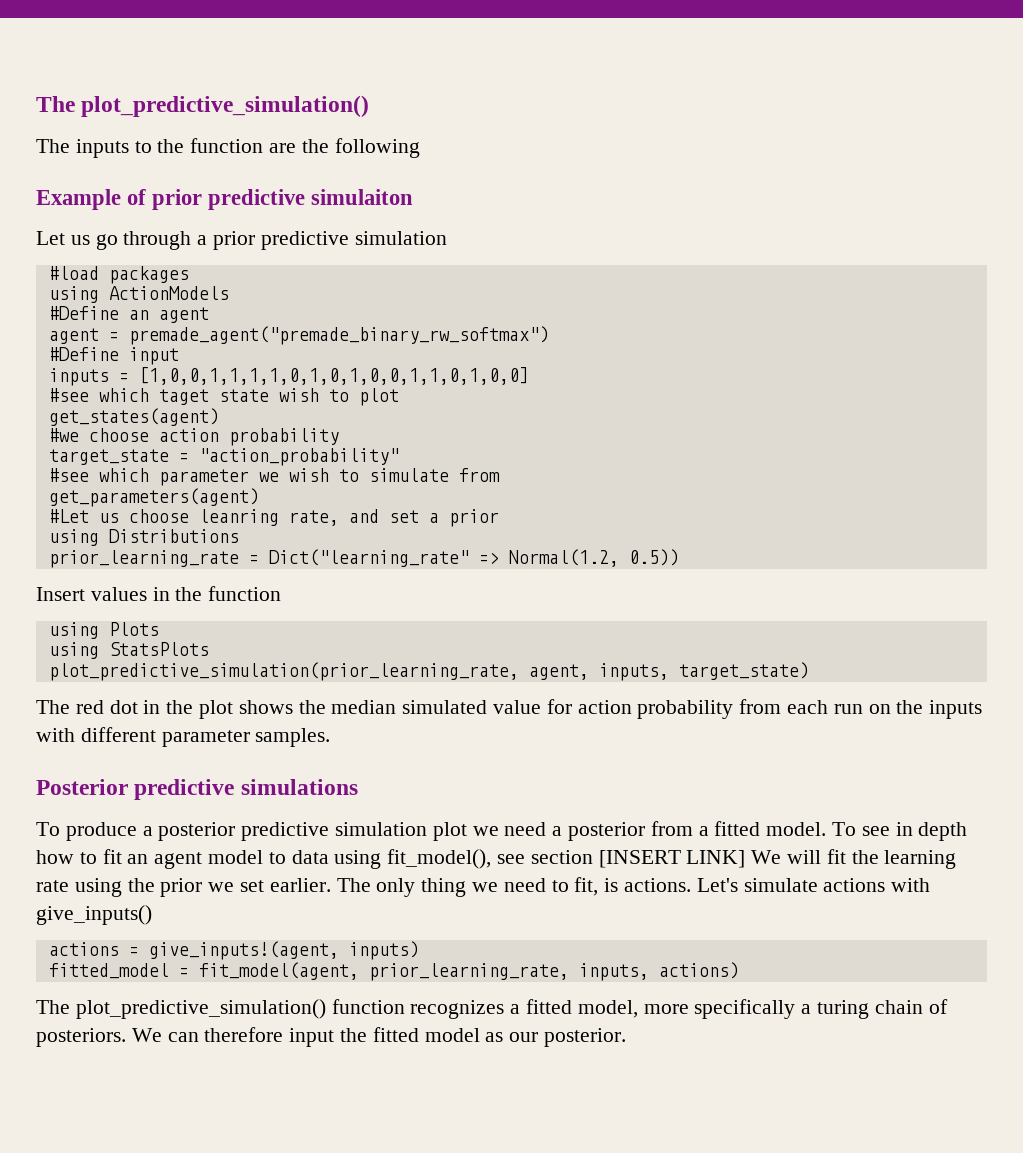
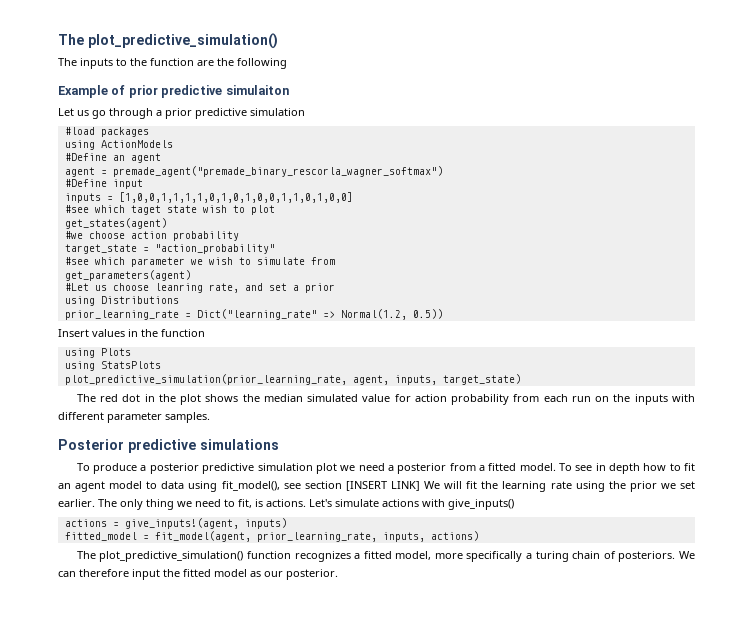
- agent = premade_agent("premade_binary_rw_softmax")
+ agent = premade_agent("premade_binary_rescorla_wagner_softmax")

